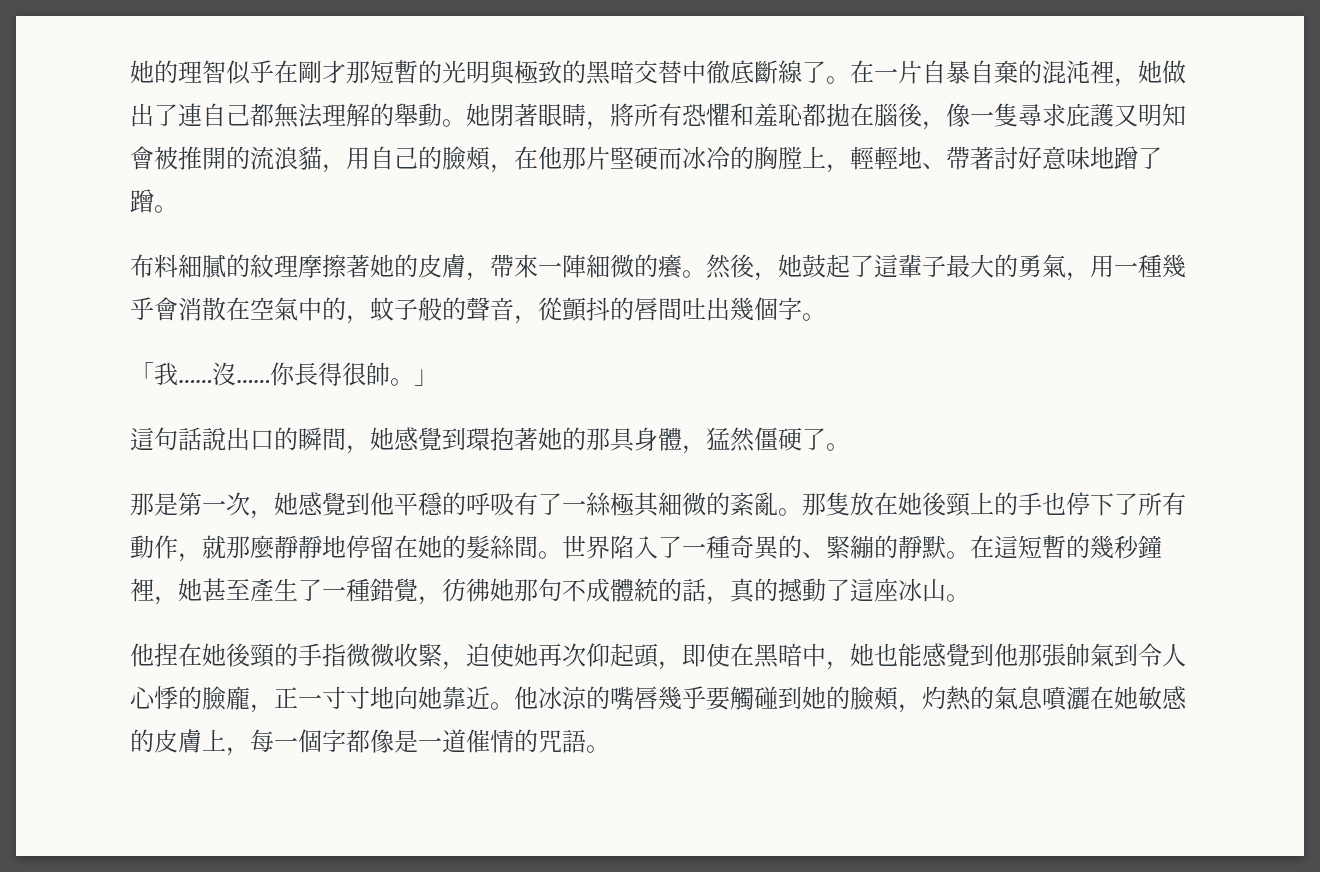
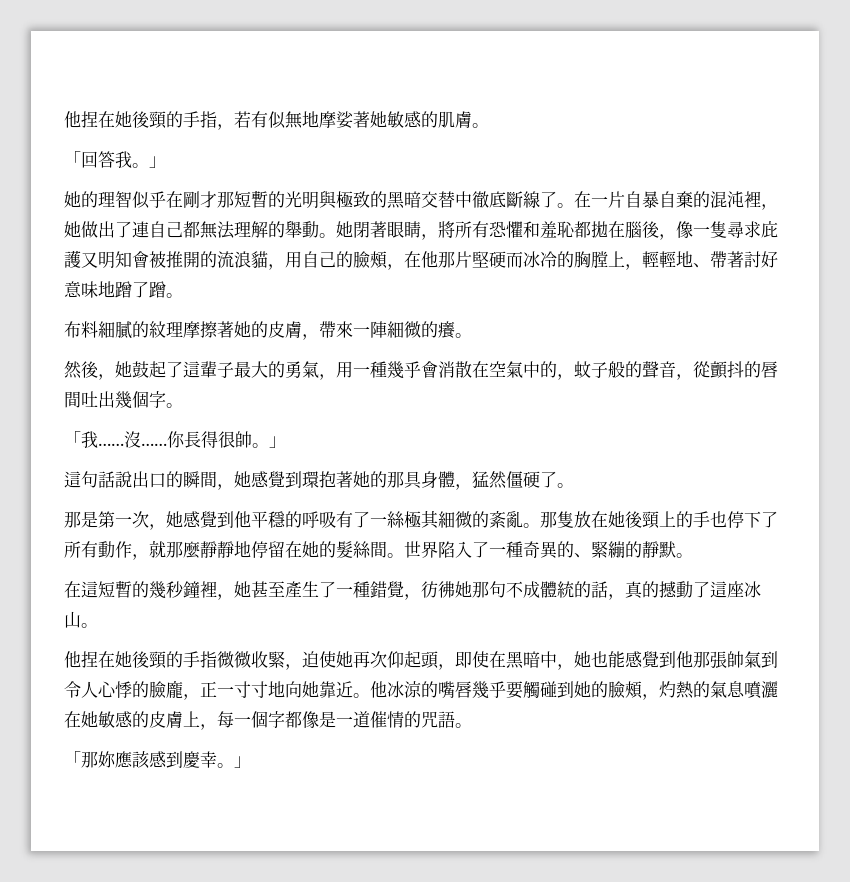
+ 他捏在她後頸的手指，若有似無地摩娑著她敏感的肌膚。
+ 「回答我。」
- 布料細膩的紋理摩擦著她的皮膚，帶來一陣細微的癢。然後，她鼓起了這輩子最大的勇氣，用一種幾乎會消散在空氣中的，蚊子般的聲音，從顫抖的唇間吐出幾個字。
+ 布料細膩的紋理摩擦著她的皮膚，帶來一陣細微的癢。
+ 然後，她鼓起了這輩子最大的勇氣，用一種幾乎會消散在空氣中的，蚊子般的聲音，從顫抖的唇間吐出幾個字。
- 世界陷入了一種奇異的、緊繃的靜默。在這短暫的幾秒鐘裡，她甚至產生了一種錯覺，彷彿她那句不成體統的話，真的撼動了這座冰山。
+ 世界陷入了一種奇異的、緊繃的靜默。
+ 在這短暫的幾秒鐘裡，她甚至產生了一種錯覺，彷彿她那句不成體統的話，真的撼動了這座冰山。
+ 「那妳應該感到慶幸。」

